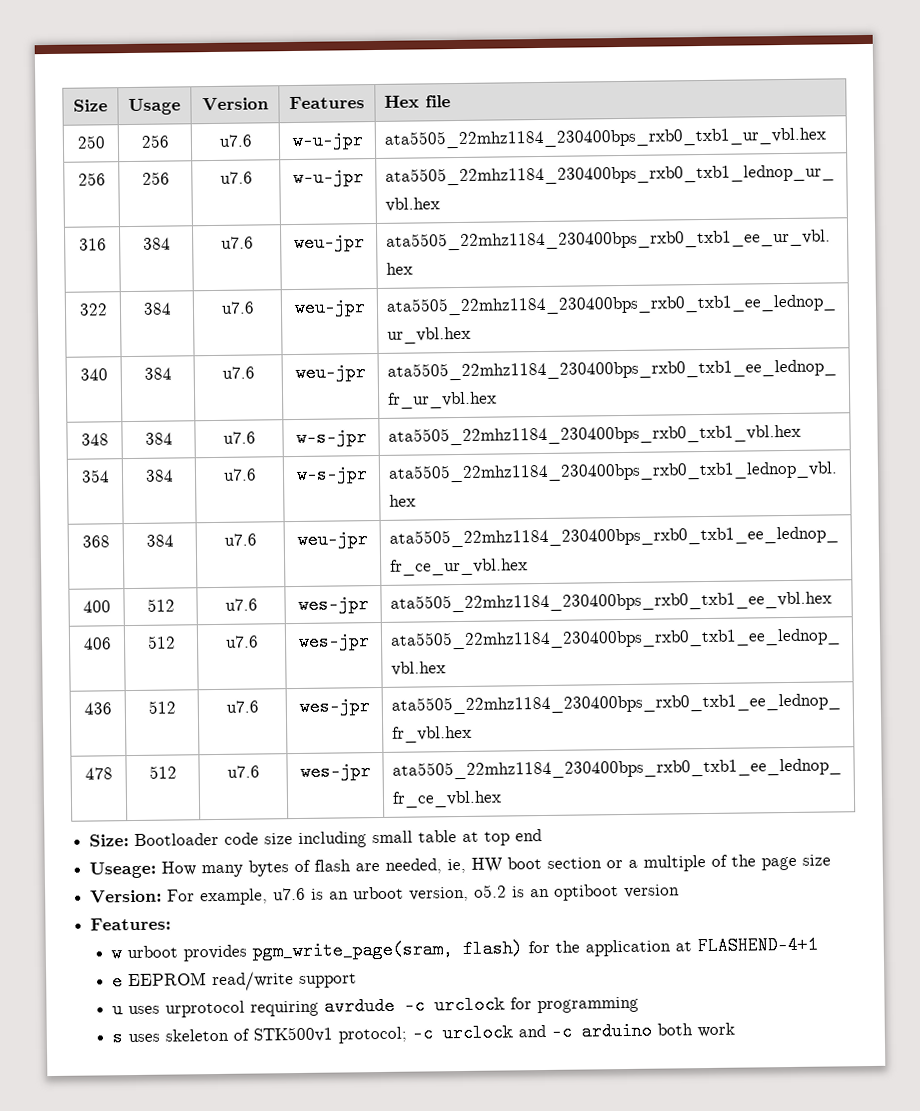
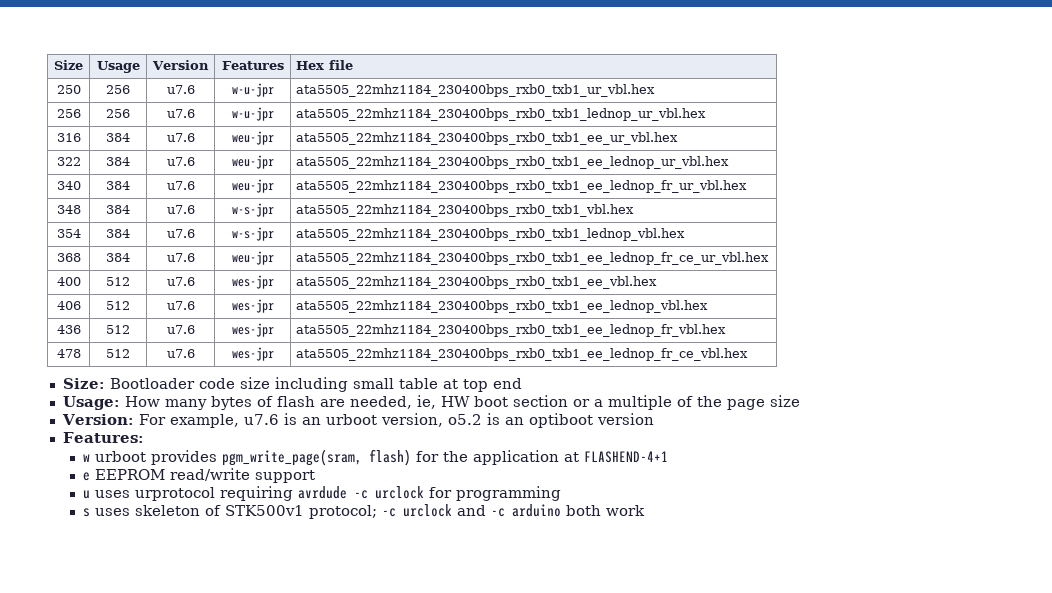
- Useage: How many bytes of flash are needed, ie, HW boot section or a multiple of the page size
+ Usage: How many bytes of flash are needed, ie, HW boot section or a multiple of the page size

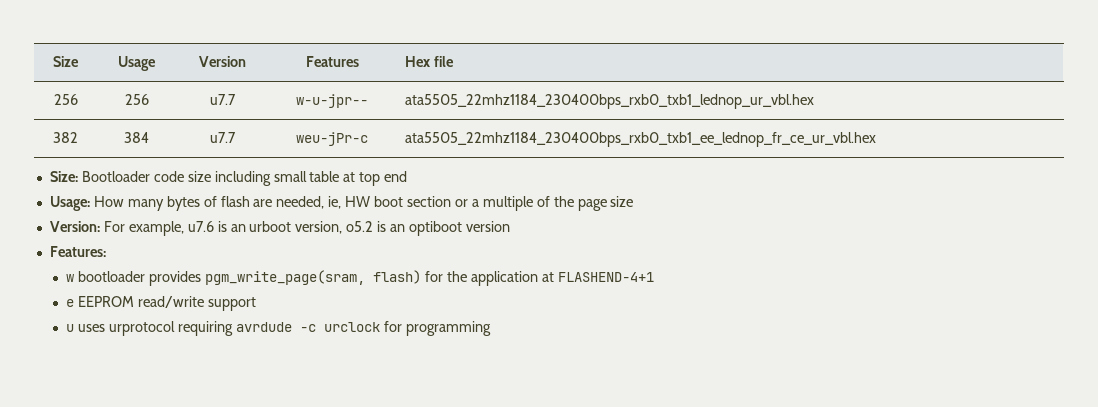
- 250 | 256 | u7.6 | w-u-jpr | ata5505_22mhz1184_230400bps_rxb0_txb1_ur_vbl.hex
- 256 | 256 | u7.6 | w-u-jpr | ata5505_22mhz1184_230400bps_rxb0_txb1_lednop_ur_vbl.hex
+ 256 | 256 | u7.7 | w-u-jpr-- | ata5505_22mhz1184_230400bps_rxb0_txb1_lednop_ur_vbl.hex
- 316 | 384 | u7.6 | weu-jpr | ata5505_22mhz1184_230400bps_rxb0_txb1_ee_ur_vbl.hex
- 322 | 384 | u7.6 | weu-jpr | ata5505_22mhz1184_230400bps_rxb0_txb1_ee_lednop_ur_vbl.hex
- 340 | 384 | u7.6 | weu-jpr | ata5505_22mhz1184_230400bps_rxb0_txb1_ee_lednop_fr_ur_vbl.hex
- 348 | 384 | u7.6 | w-s-jpr | ata5505_22mhz1184_230400bps_rxb0_txb1_vbl.hex
- 354 | 384 | u7.6 | w-s-jpr | ata5505_22mhz1184_230400bps_rxb0_txb1_lednop_vbl.hex
- 368 | 384 | u7.6 | weu-jpr | ata5505_22mhz1184_230400bps_rxb0_txb1_ee_lednop_fr_ce_ur_vbl.hex
- 400 | 512 | u7.6 | wes-jpr | ata5505_22mhz1184_230400bps_rxb0_txb1_ee_vbl.hex
- 406 | 512 | u7.6 | wes-jpr | ata5505_22mhz1184_230400bps_rxb0_txb1_ee_lednop_vbl.hex
- 436 | 512 | u7.6 | wes-jpr | ata5505_22mhz1184_230400bps_rxb0_txb1_ee_lednop_fr_vbl.hex
- 478 | 512 | u7.6 | wes-jpr | ata5505_22mhz1184_230400bps_rxb0_txb1_ee_lednop_fr_ce_vbl.hex
+ 382 | 384 | u7.7 | weu-jPr-c | ata5505_22mhz1184_230400bps_rxb0_txb1_ee_lednop_fr_ce_ur_vbl.hex
- w urboot provides pgm_write_page(sram, flash) for the application at FLASHEND-4+1
+ w bootloader provides pgm_write_page(sram, flash) for the application at FLASHEND-4+1
- s uses skeleton of STK500v1 protocol; -c urclock and -c arduino both work

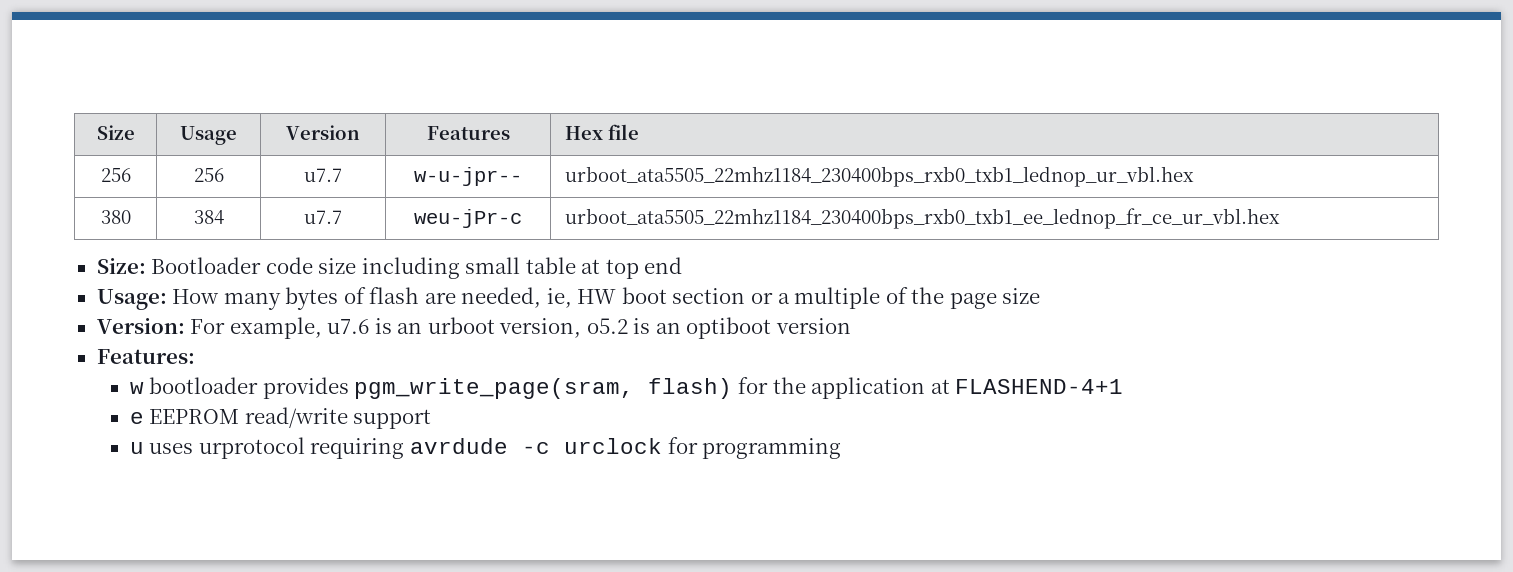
- 256 | 256 | u7.7 | w-u-jpr-- | ata5505_22mhz1184_230400bps_rxb0_txb1_lednop_ur_vbl.hex
- 382 | 384 | u7.7 | weu-jPr-c | ata5505_22mhz1184_230400bps_rxb0_txb1_ee_lednop_fr_ce_ur_vbl.hex
+ 256 | 256 | u7.7 | w-u-jpr-- | urboot_ata5505_22mhz1184_230400bps_rxb0_txb1_lednop_ur_vbl.hex
+ 380 | 384 | u7.7 | weu-jPr-c | urboot_ata5505_22mhz1184_230400bps_rxb0_txb1_ee_lednop_fr_ce_ur_vbl.hex

